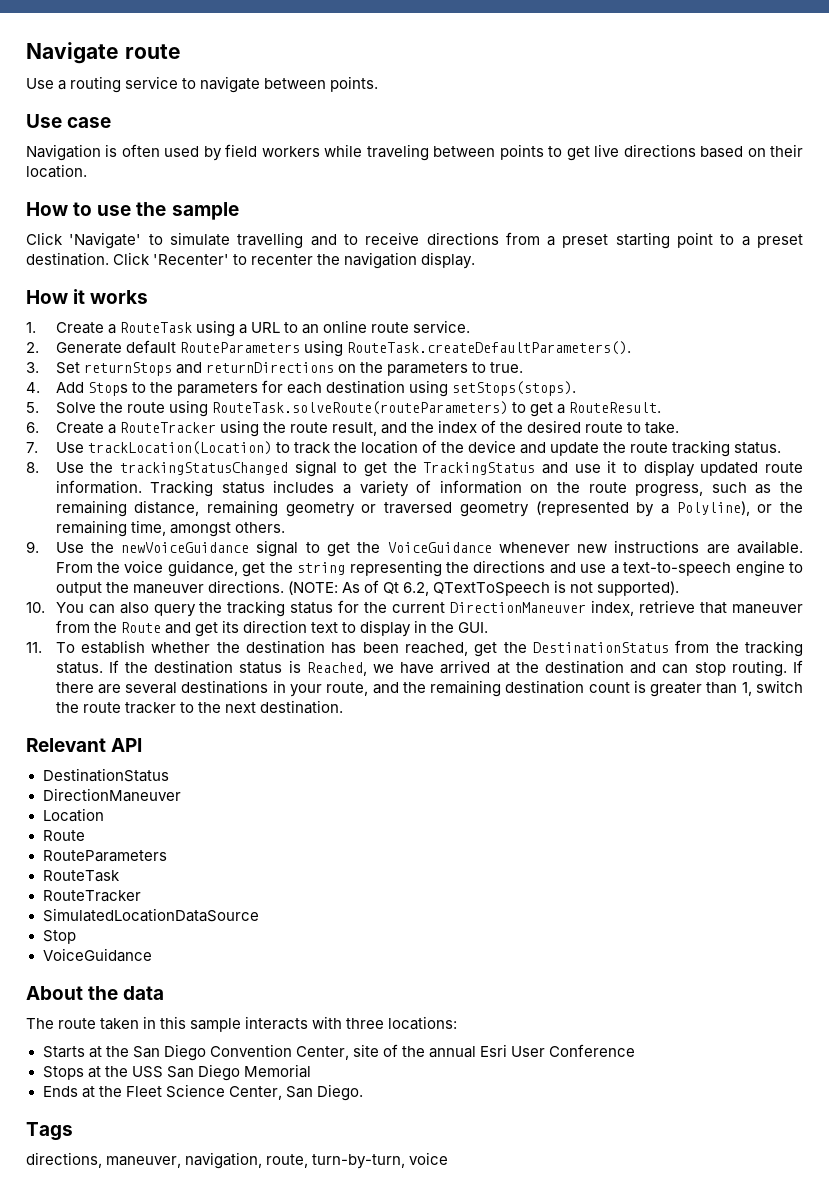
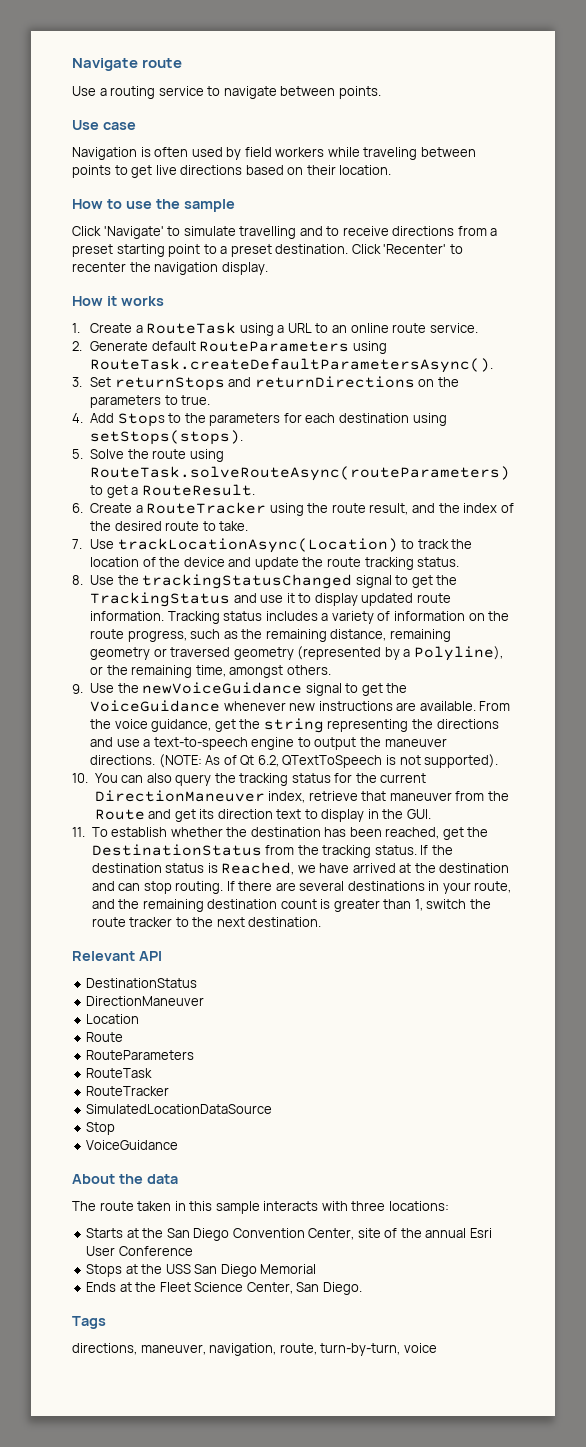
- 2. Generate default RouteParameters using RouteTask.createDefaultParameters().
+ 2. Generate default RouteParameters using RouteTask.createDefaultParametersAsync().
- 5. Solve the route using RouteTask.solveRoute(routeParameters) to get a RouteResult.
+ 5. Solve the route using RouteTask.solveRouteAsync(routeParameters) to get a RouteResult.
- 7. Use trackLocation(Location) to track the location of the device and update the route tracking status.
+ 7. Use trackLocationAsync(Location) to track the location of the device and update the route tracking status.

